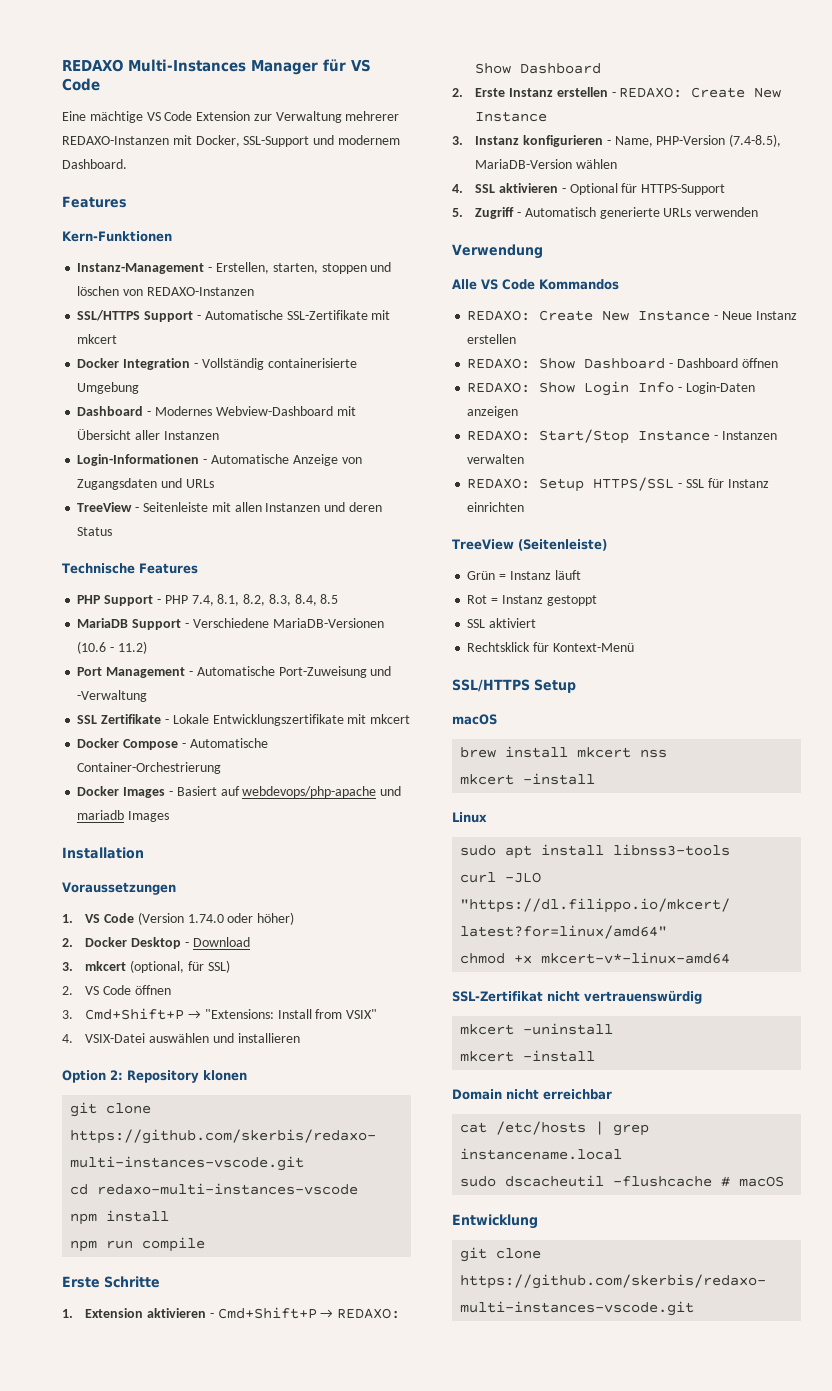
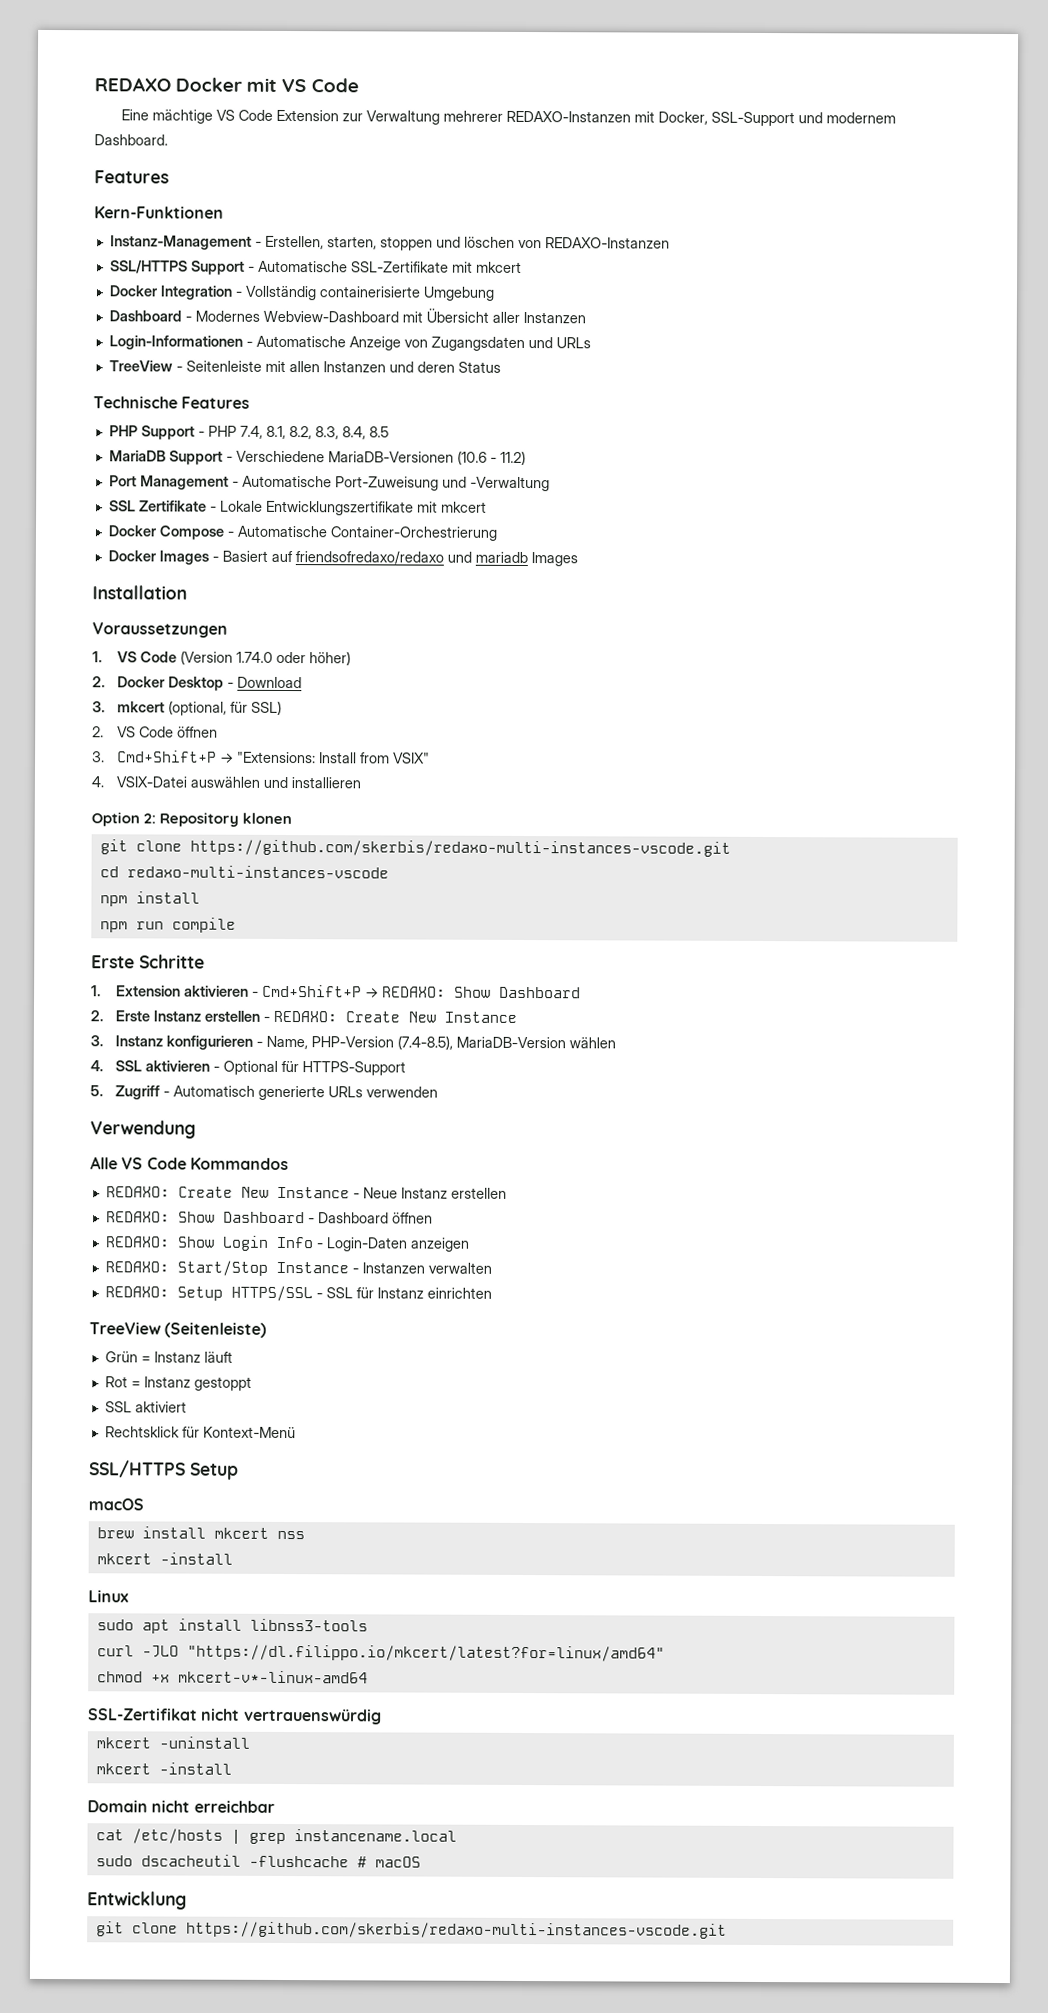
- REDAXO Multi-Instances Manager für VS Code
+ REDAXO Docker mit VS Code
- Docker Images - Basiert auf webdevops/php-apache und mariadb Images
+ Docker Images - Basiert auf friendsofredaxo/redaxo und mariadb Images

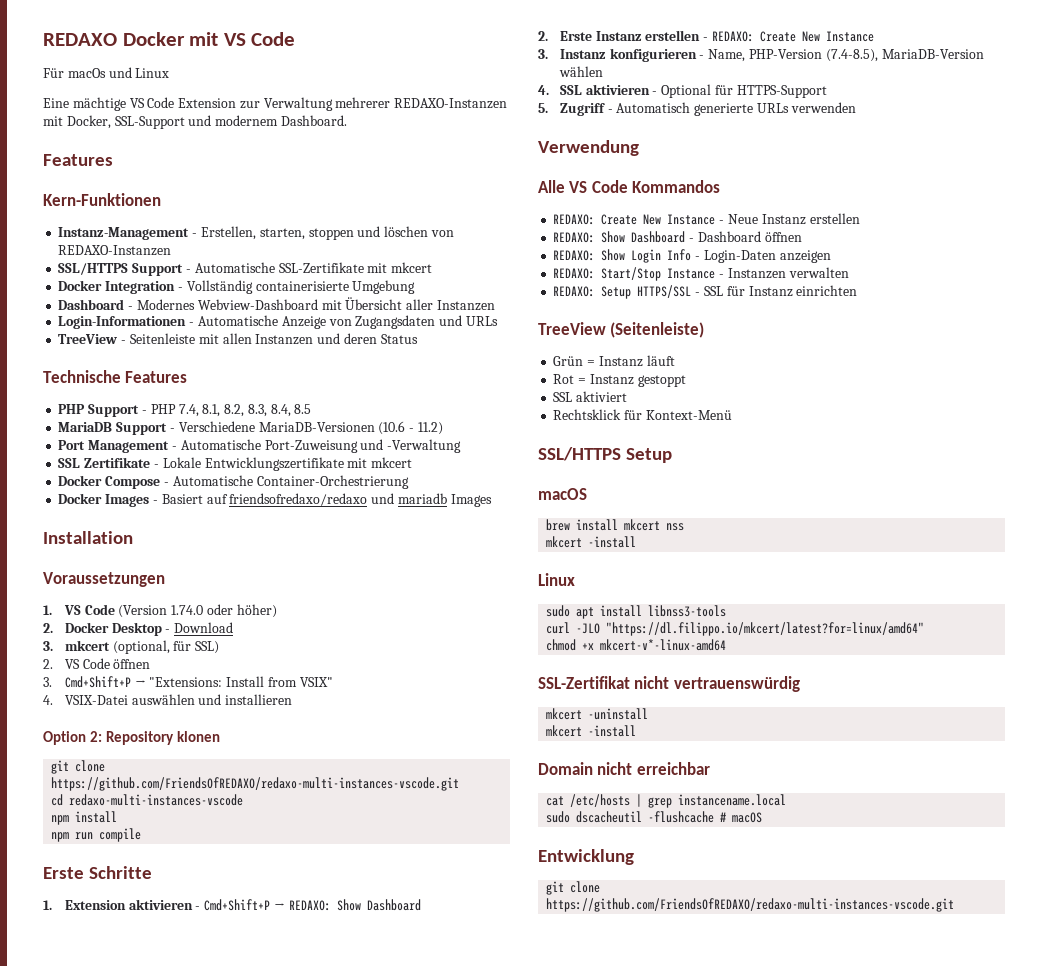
+ Für macOs und Linux
  Option 2: Repository klonen
- git clone https://github.com/skerbis/redaxo-multi-instances-vscode.git
+ git clone https://github.com/FriendsOfREDAXO/redaxo-multi-instances-vscode.git
  Entwicklung
- git clone https://github.com/skerbis/redaxo-multi-instances-vscode.git
+ git clone https://github.com/FriendsOfREDAXO/redaxo-multi-instances-vscode.git

